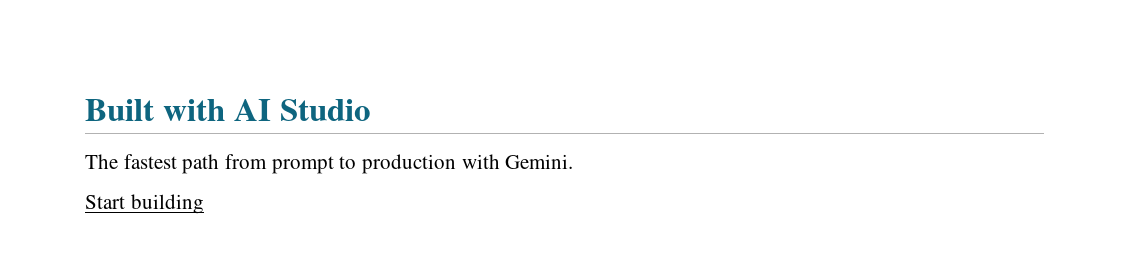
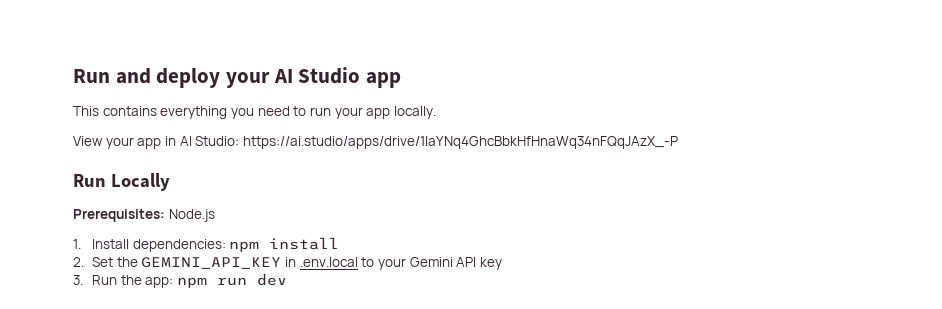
- Built with AI Studio
- The fastest path from prompt to production with Gemini.
- Start building
+ Run and deploy your AI Studio app
+ This contains everything you need to run your app locally.
+ View your app in AI Studio: https://ai.studio/apps/drive/1laYNq4GhcBbkHfHnaWq34nFQqJAzX_-P
+ Run Locally
+ Prerequisites: Node.js
+ 1. Install dependencies: npm install
+ 2. Set the GEMINI_API_KEY in .env.local to your Gemini API key
+ 3. Run the app: npm run dev

